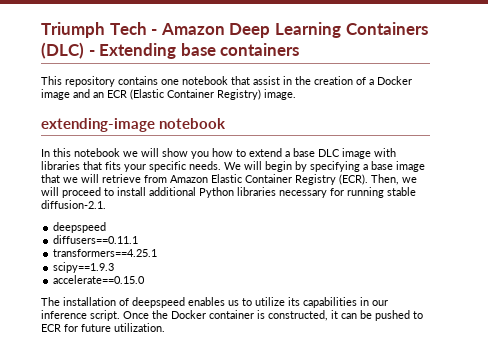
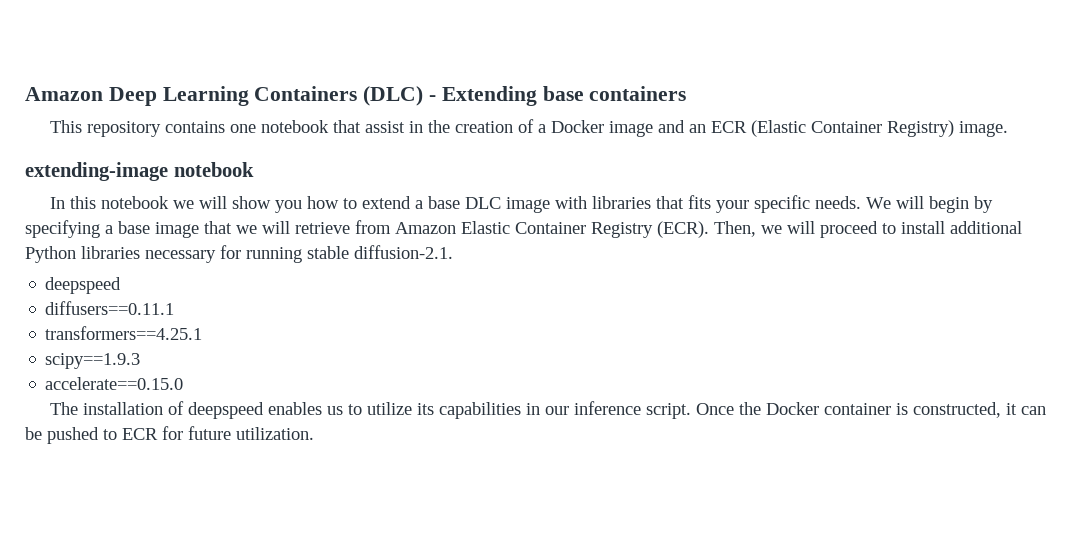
- Triumph Tech - Amazon Deep Learning Containers (DLC) - Extending base containers
+ Amazon Deep Learning Containers (DLC) - Extending base containers

